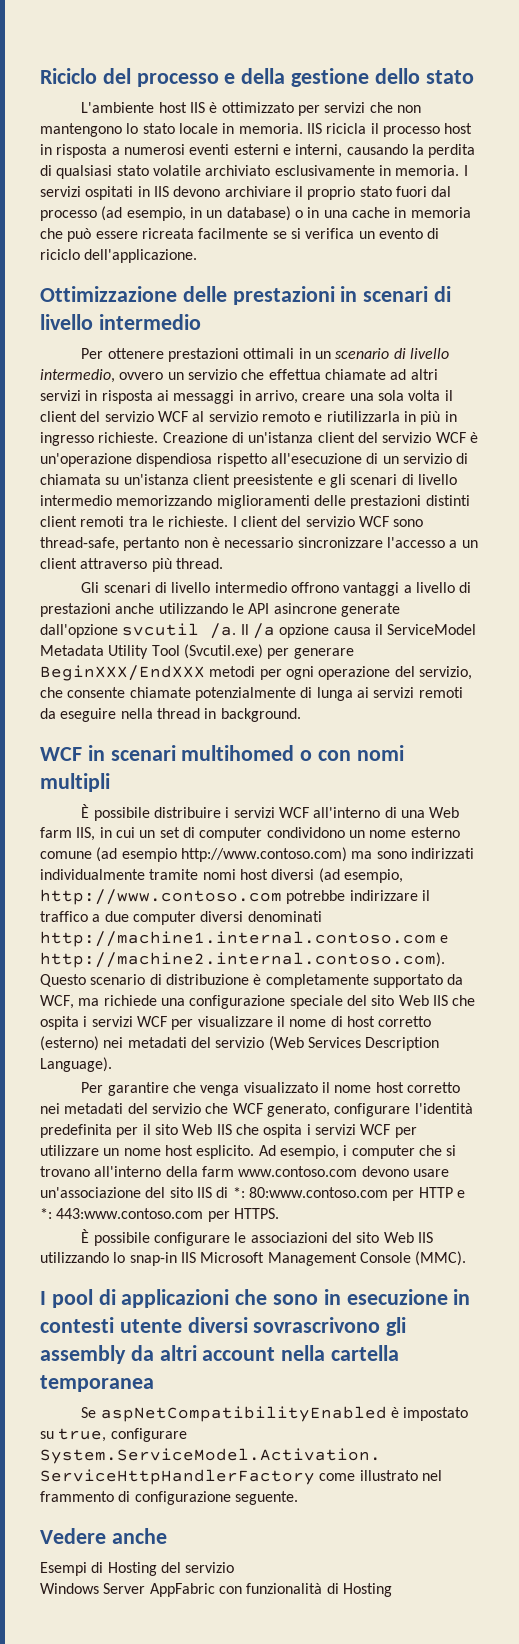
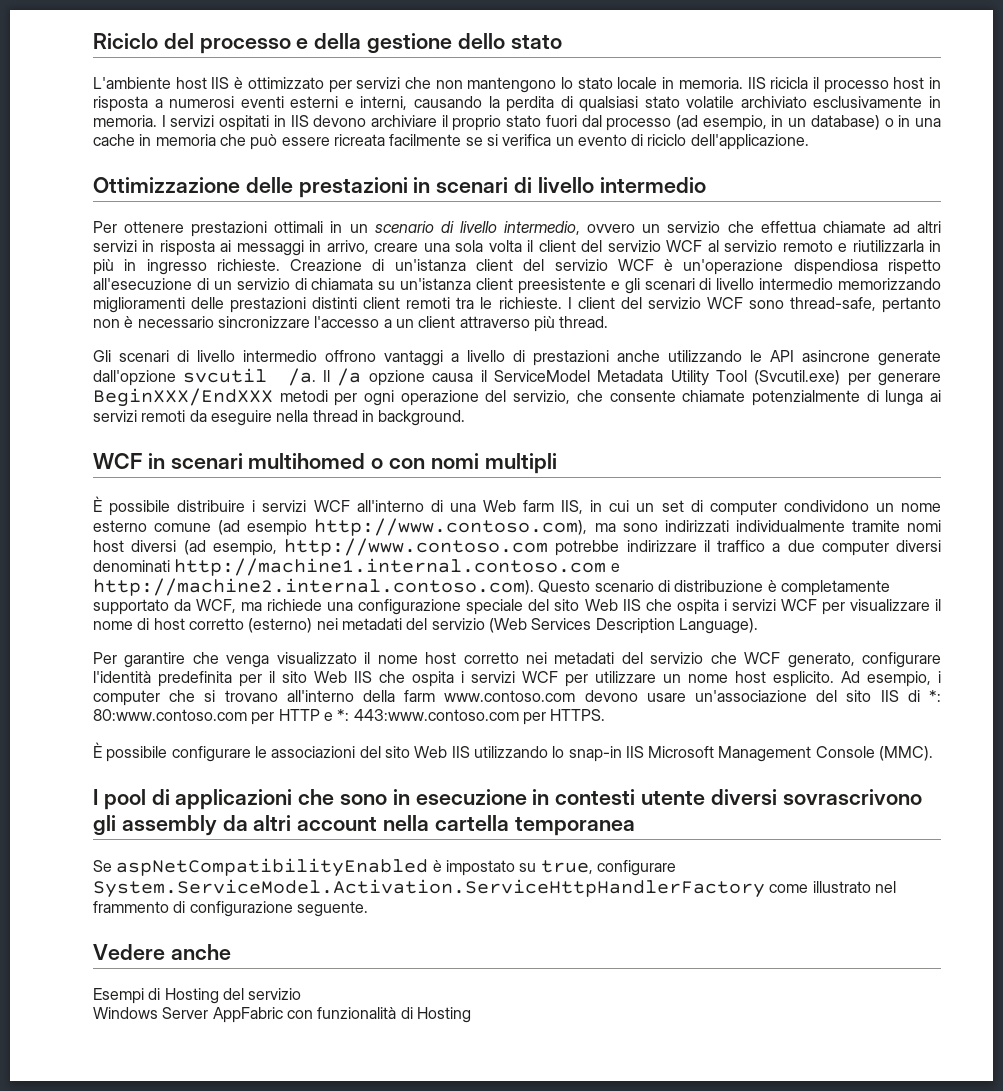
- È possibile distribuire i servizi WCF all'interno di una Web farm IIS, in cui un set di computer condividono un nome esterno comune (ad esempio http://www.contoso.com) ma sono indirizzati individualmente tramite nomi host diversi (ad esempio, http://www.contoso.com potrebbe indirizzare il traffico a due computer diversi denominati http://machine1.internal.contoso.com e http://machine2.internal.contoso.com). Questo scenario di distribuzione è completamente supportato da WCF, ma richiede una configurazione speciale del sito Web IIS che ospita i servizi WCF per visualizzare il nome di host corretto (esterno) nei metadati del servizio (Web Services Description Language).
+ È possibile distribuire i servizi WCF all'interno di una Web farm IIS, in cui un set di computer condividono un nome esterno comune (ad esempio http://www.contoso.com), ma sono indirizzati individualmente tramite nomi host diversi (ad esempio, http://www.contoso.com potrebbe indirizzare il traffico a due computer diversi denominati http://machine1.internal.contoso.com e http://machine2.internal.contoso.com). Questo scenario di distribuzione è completamente supportato da WCF, ma richiede una configurazione speciale del sito Web IIS che ospita i servizi WCF per visualizzare il nome di host corretto (esterno) nei metadati del servizio (Web Services Description Language).

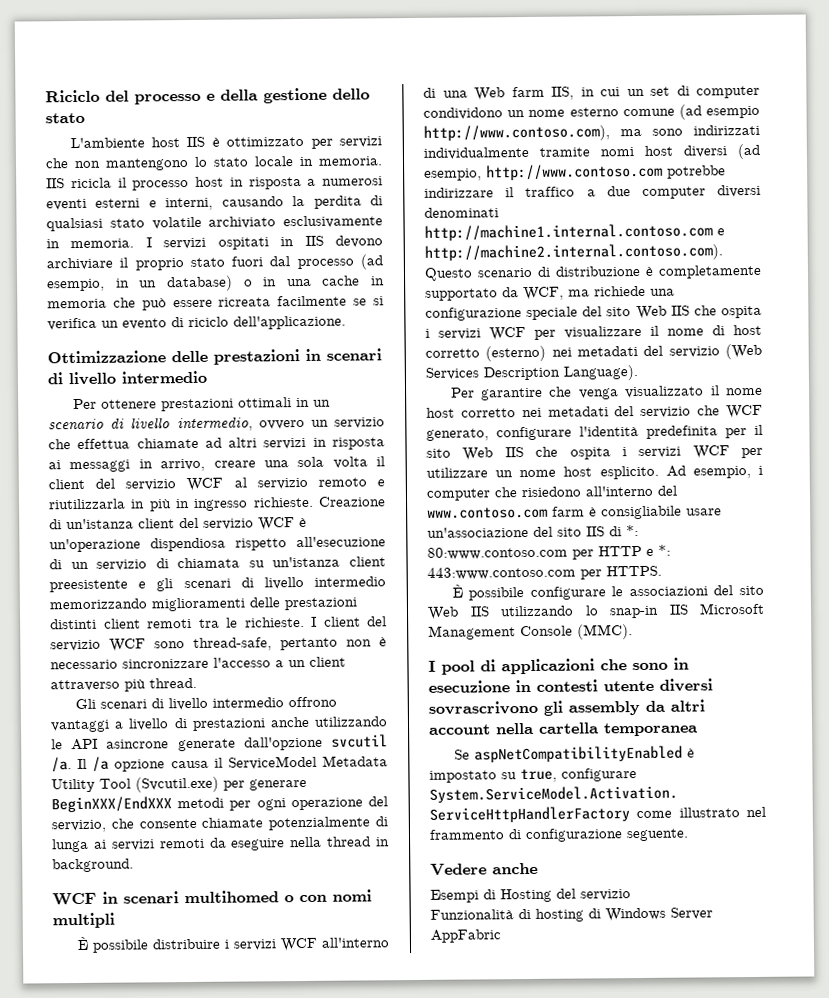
- Ad esempio, i computer che si trovano all'interno della farm www.contoso.com devono usare un'associazione del sito IIS di *: 80:www.contoso.com per HTTP e *: 443:www.contoso.com per HTTPS.
+ Ad esempio, i computer che risiedono all'interno del www.contoso.com farm è consigliabile usare un'associazione del sito IIS di *: 80:www.contoso.com per HTTP e *: 443:www.contoso.com per HTTPS.
- Windows Server AppFabric con funzionalità di Hosting
+ Funzionalità di hosting di Windows Server AppFabric

